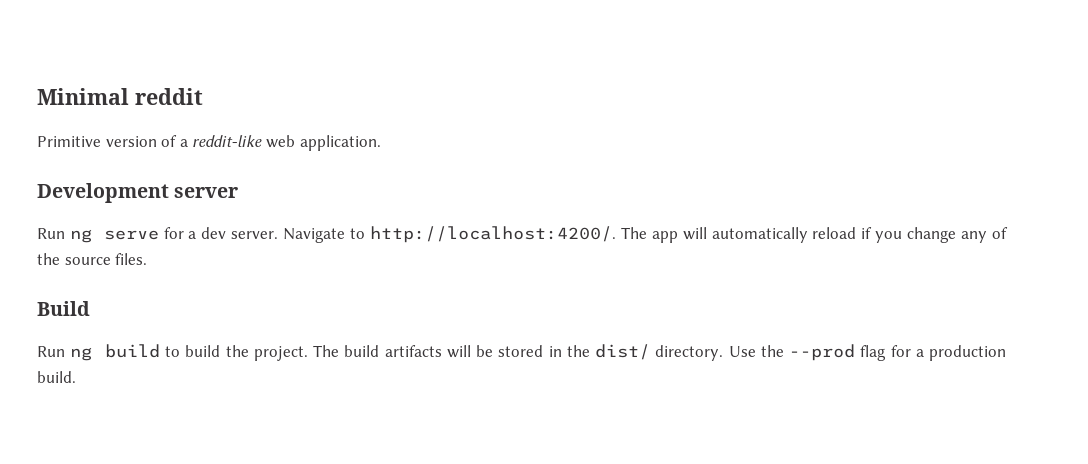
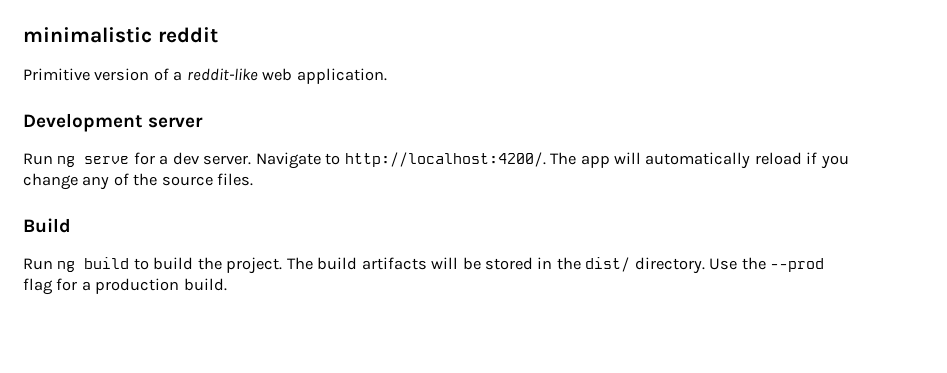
- Minimal reddit
+ minimalistic reddit

